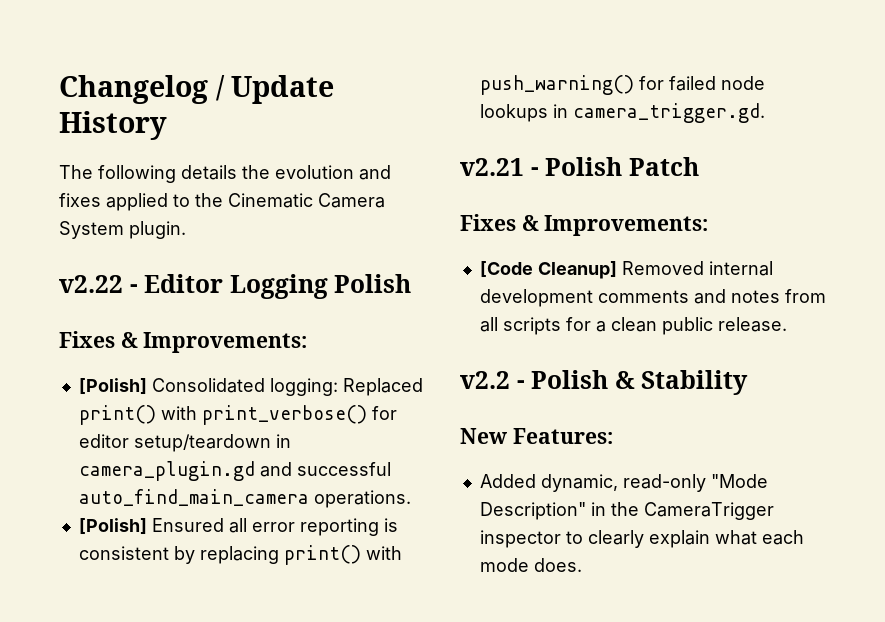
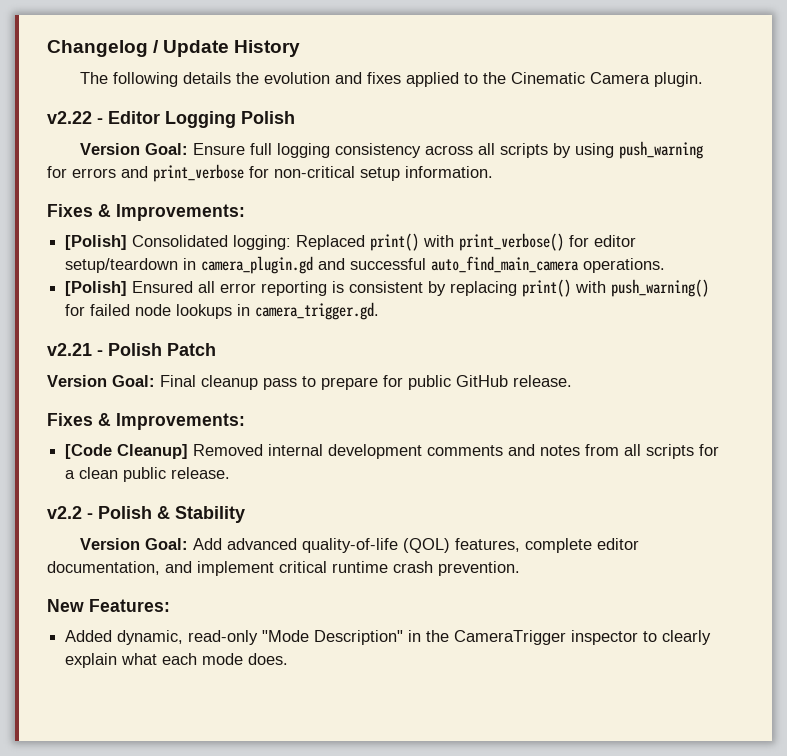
- The following details the evolution and fixes applied to the Cinematic Camera System plugin.
+ The following details the evolution and fixes applied to the Cinematic Camera plugin.
+ Version Goal: Ensure full logging consistency across all scripts by using push_warning for errors and print_verbose for non-critical setup information.
+ Version Goal: Final cleanup pass to prepare for public GitHub release.
+ Version Goal: Add advanced quality-of-life (QOL) features, complete editor documentation, and implement critical runtime crash prevention.

